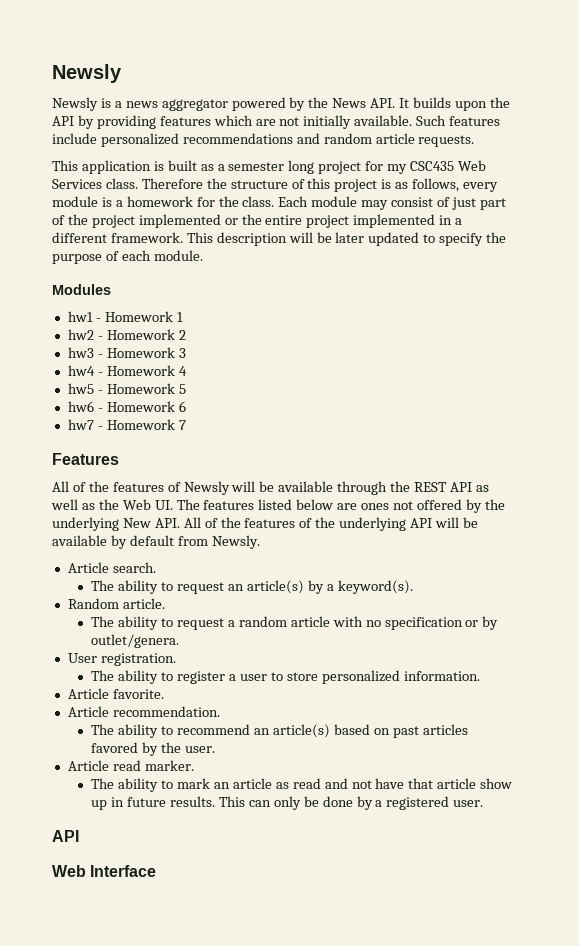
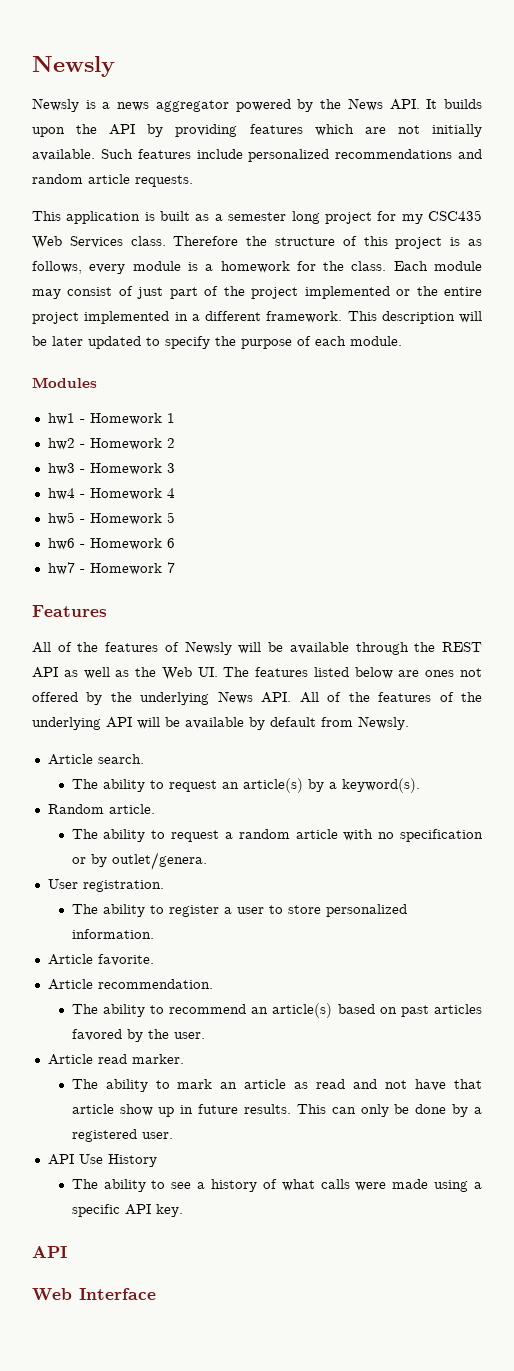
- All of the features of Newsly will be available through the REST API as well as the Web UI. The features listed below are ones not offered by the underlying New API. All of the features of the underlying API will be available by default from Newsly.
+ All of the features of Newsly will be available through the REST API as well as the Web UI. The features listed below are ones not offered by the underlying News API. All of the features of the underlying API will be available by default from Newsly.
+ API Use History
+ The ability to see a history of what calls were made using a specific API key.

